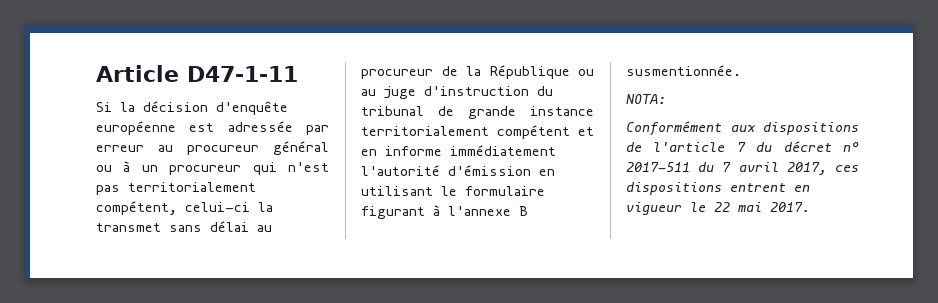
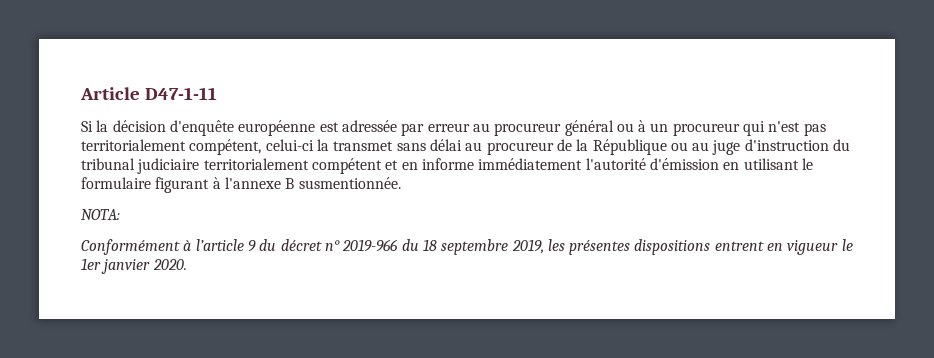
- Si la décision d'enquête européenne est adressée par erreur au procureur général ou à un procureur qui n'est pas territorialement compétent, celui-ci la transmet sans délai au procureur de la République ou au juge d'instruction du tribunal de grande instance territorialement compétent et en informe immédiatement l'autorité d'émission en utilisant le formulaire figurant à l'annexe B susmentionnée.
+ Si la décision d'enquête européenne est adressée par erreur au procureur général ou à un procureur qui n'est pas territorialement compétent, celui-ci la transmet sans délai au procureur de la République ou au juge d'instruction du tribunal judiciaire territorialement compétent et en informe immédiatement l'autorité d'émission en utilisant le formulaire figurant à l'annexe B susmentionnée.
- Conformément aux dispositions de l'article 7 du décret n° 2017-511 du 7 avril 2017, ces dispositions entrent en vigueur le 22 mai 2017.
+ Conformément à l’article 9 du décret n° 2019-966 du 18 septembre 2019, les présentes dispositions entrent en vigueur le 1er janvier 2020.

